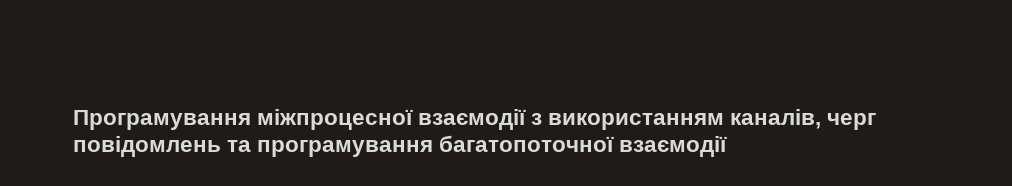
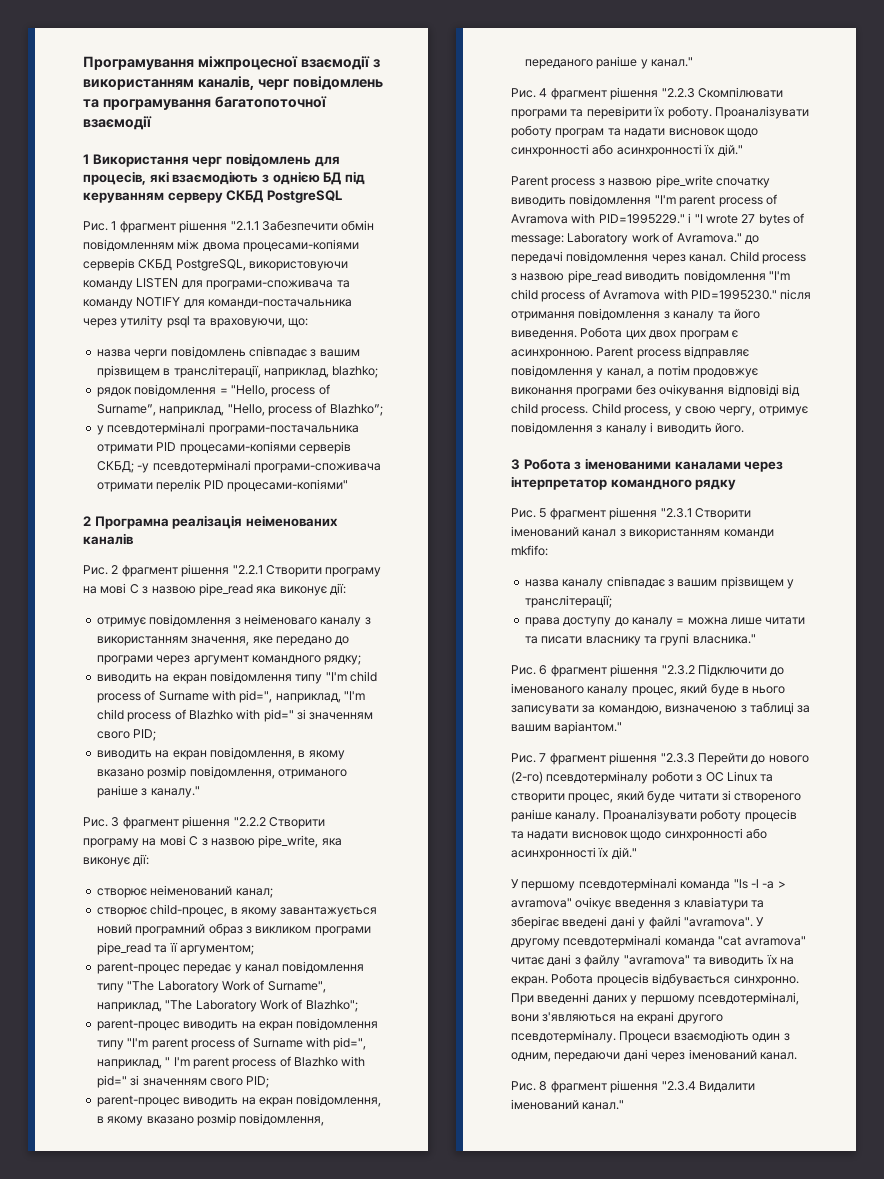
+ 1 Використання черг повідомлень для процесів, які взаємодіють з однією БД під керуванням серверу СКБД PostgreSQL
+ Рис. 1 фрагмент рішення "2.1.1 Забезпечити обмін повідомленням між двома процесами-копіями серверів СКБД PostgreSQL, використовуючи команду LISTEN для програми-споживача та команду NOTIFY для команди-постачальника через утиліту psql та враховуючи, що:
+ назва черги повідомлень співпадає з вашим прізвищем в транслітерації, наприклад, blazhko;
+ рядок повідомлення = "Hello, process of Surname”, наприклад, "Hello, process of Blazhko”;
+ у псевдотерміналі програми-постачальника отримати PID процесами-копіями серверів СКБД; -у псевдотерміналі програми-споживача отримати перелік PID процесами-копіями"
+ 2 Програмна реалізація неіменованих каналів
+ Рис. 2 фрагмент рішення "2.2.1 Створити програму на мові С з назвою pipe_read яка виконує дії:
+ отримує повідомлення з неіменоваго каналу з використанням значення, яке передано до програми через аргумент командного рядку;
+ виводить на екран повідомлення типу "I'm child process of Surname with pid=", наприклад, "I'm child process of Blazhko with pid=" зі значенням свого PID;
+ виводить на екран повідомлення, в якому вказано розмір повідомлення, отриманого раніше з каналу."
+ Рис. 3 фрагмент рішення "2.2.2 Створити програму на мові С з назвою pipe_write, яка виконує дії:
+ створює неіменований канал;
+ створює child-процес, в якому завантажується новий програмний образ з викликом програми pipe_read та її аргументом;
+ parent-процес передає у канал повідомлення типу "The Laboratory Work of Surname", наприклад, "The Laboratory Work of Blazhko";
+ parent-процес виводить на екран повідомлення типу "I'm parent process of Surname with pid=", наприклад, " I'm parent process of Blazhko with pid=" зі значенням свого PID;
+ parent-процес виводить на екран повідомлення, в якому вказано розмір повідомлення, переданого раніше у канал."
+ Рис. 4 фрагмент рішення "2.2.3 Скомпілювати програми та перевірити їх роботу. Проаналізувати роботу програм та надати висновок щодо синхронності або асинхронності їх дій."
+ Parent process з назвою pipe_write спочатку виводить повідомлення "I'm parent process of Avramova with PID=1995229." і "I wrote 27 bytes of message: Laboratory work of Avramova." до передачі повідомлення через канал. Child process з назвою pipe_read виводить повідомлення "I'm child process of Avramova with PID=1995230." після отримання повідомлення з каналу та його виведення. Робота цих двох програм є асинхронною. Parent process відправляє повідомлення у канал, а потім продовжує виконання програми без очікування відповіді від child process. Child process, у свою чергу, отримує повідомлення з каналу і виводить його.
+ 3 Робота з іменованими каналами через інтерпретатор командного рядку
+ Рис. 5 фрагмент рішення "2.3.1 Створити іменований канал з використанням команди mkfifo:
+ назва каналу співпадає з вашим прізвищем у транслітерації;
+ права доступу до каналу = можна лише читати та писати власнику та групі власника."
+ Рис. 6 фрагмент рішення "2.3.2 Підключити до іменованого каналу процес, який буде в нього записувати за командою, визначеною з таблиці за вашим варіантом."
+ Рис. 7 фрагмент рішення "2.3.3 Перейти до нового (2-го) псевдотерміналу роботи з ОС Linux та створити процес, який буде читати зі створеного раніше каналу. Проаналізувати роботу процесів та надати висновок щодо синхронності або асинхронності їх дій."
+ У першому псевдотерміналі команда "ls -l -a > avramova" очікує введення з клавіатури та зберігає введені дані у файлі "avramova". У другому псевдотерміналі команда "cat avramova" читає дані з файлу "avramova" та виводить їх на екран. Робота процесів відбувається синхронно. При введенні даних у першому псевдотерміналі, вони з'являються на екрані другого псевдотерміналу. Процеси взаємодіють один з одним, передаючи дані через іменований канал.
+ Рис. 8 фрагмент рішення "2.3.4 Видалити іменований канал."

